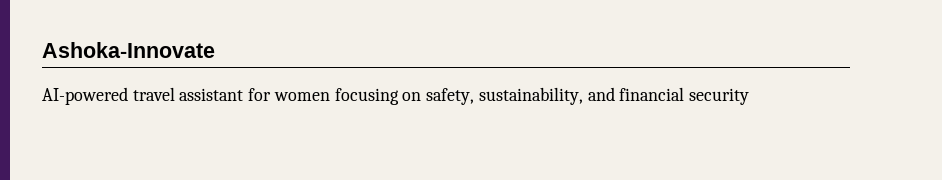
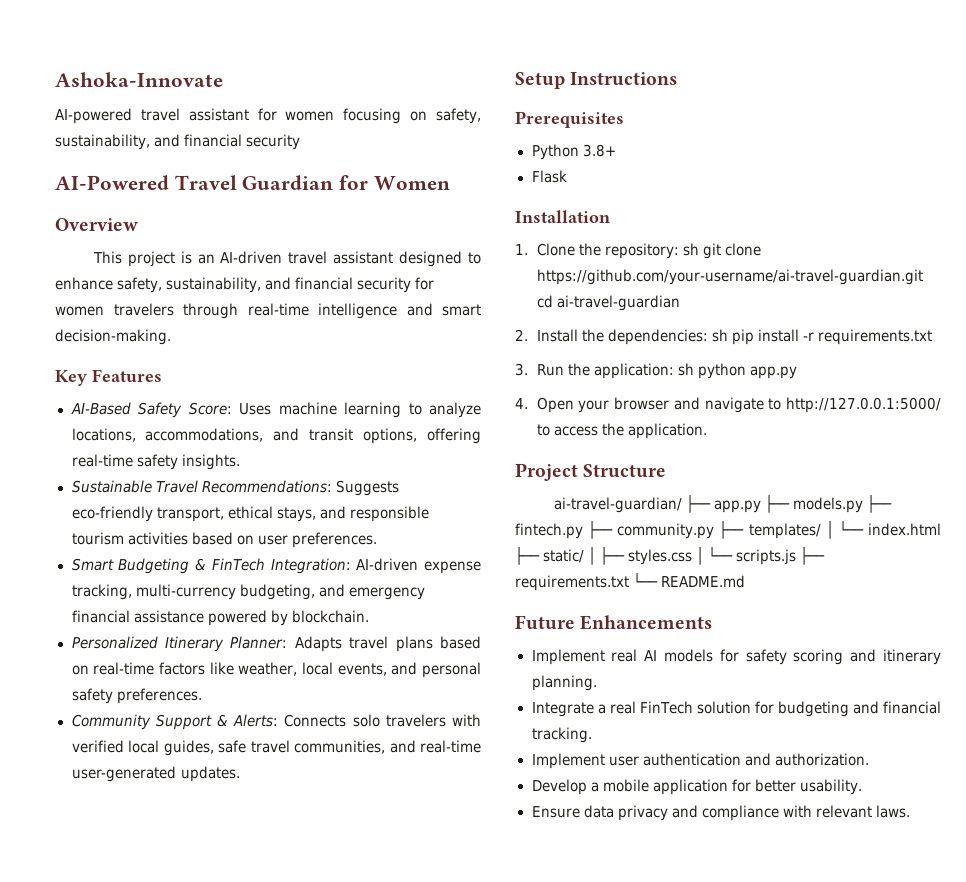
+ AI-Powered Travel Guardian for Women
+ Overview
+ This project is an AI-driven travel assistant designed to enhance safety, sustainability, and financial security for women travelers through real-time intelligence and smart decision-making.
+ Key Features
+ AI-Based Safety Score: Uses machine learning to analyze locations, accommodations, and transit options, offering real-time safety insights.
+ Sustainable Travel Recommendations: Suggests eco-friendly transport, ethical stays, and responsible tourism activities based on user preferences.
+ Smart Budgeting & FinTech Integration: AI-driven expense tracking, multi-currency budgeting, and emergency financial assistance powered by blockchain.
+ Personalized Itinerary Planner: Adapts travel plans based on real-time factors like weather, local events, and personal safety preferences.
+ Community Support & Alerts: Connects solo travelers with verified local guides, safe travel communities, and real-time user-generated updates.
+ Setup Instructions
+ Prerequisites
+ Python 3.8+
+ Flask
+ Installation
+ 1. Clone the repository: sh git clone https://github.com/your-username/ai-travel-guardian.git cd ai-travel-guardian
+ 2. Install the dependencies: sh pip install -r requirements.txt
+ 3. Run the application: sh python app.py
+ 4. Open your browser and navigate to http://127.0.0.1:5000/ to access the application.
+ Project Structure
+ ai-travel-guardian/ ├── app.py ├── models.py ├── fintech.py ├── community.py ├── templates/ │ └── index.html ├── static/ │ ├── styles.css │ └── scripts.js ├── requirements.txt └── README.md
+ Future Enhancements
+ Implement real AI models for safety scoring and itinerary planning.
+ Integrate a real FinTech solution for budgeting and financial tracking.
+ Implement user authentication and authorization.
+ Develop a mobile application for better usability.
+ Ensure data privacy and compliance with relevant laws.

